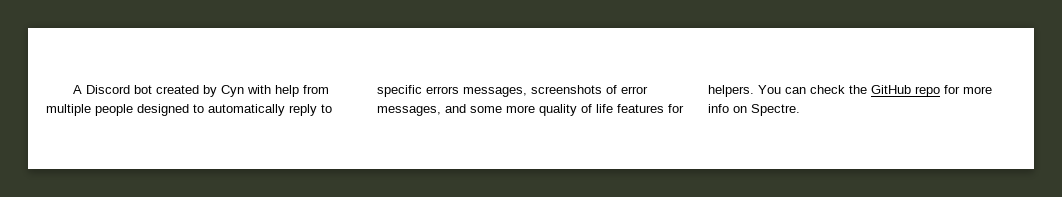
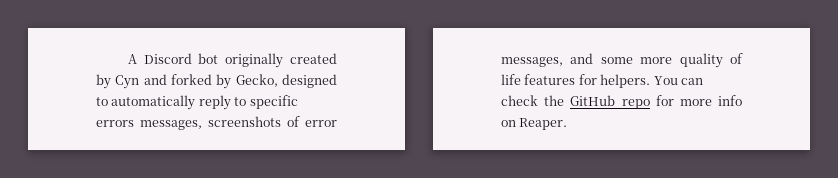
- A Discord bot created by Cyn with help from multiple people designed to automatically reply to specific errors messages, screenshots of error messages, and some more quality of life features for helpers.
+ A Discord bot originally created by Cyn and forked by Gecko, designed to automatically reply to specific errors messages, screenshots of error messages, and some more quality of life features for helpers.
- You can check the GitHub repo for more info on Spectre.
+ You can check the GitHub repo for more info on Reaper.

